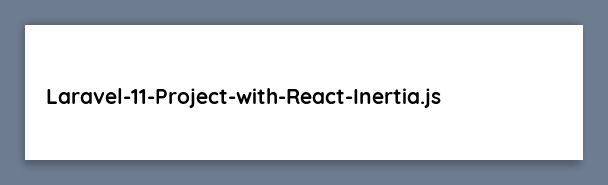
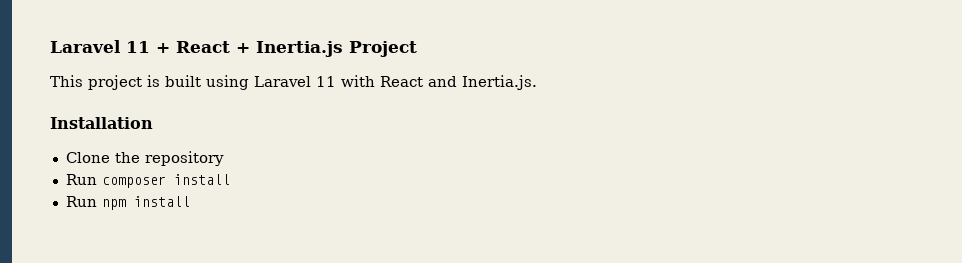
- Laravel-11-Project-with-React-Inertia.js
+ Laravel 11 + React + Inertia.js Project
+ This project is built using Laravel 11 with React and Inertia.js.
+ Installation
+ Clone the repository
+ Run composer install
+ Run npm install

